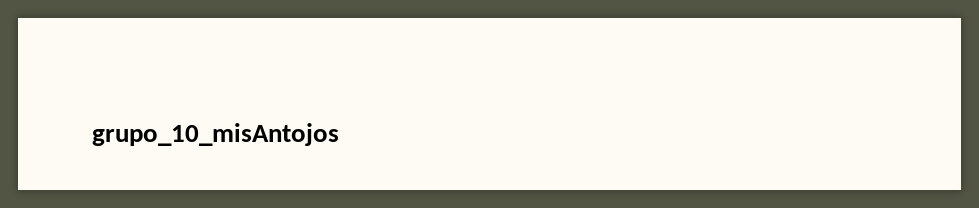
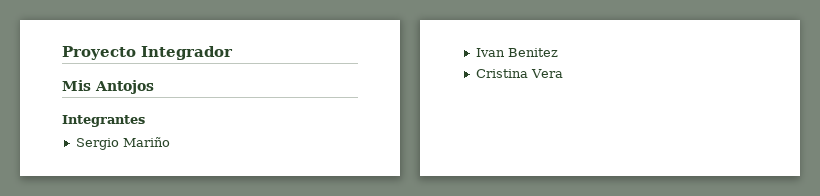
- grupo_10_misAntojos
+ Proyecto Integrador
+ Mis Antojos
+ Integrantes
+ Sergio Mariño
+ Ivan Benitez
+ Cristina Vera

